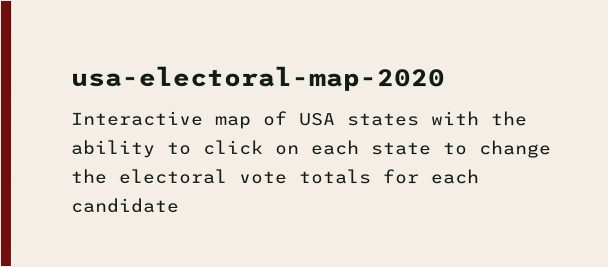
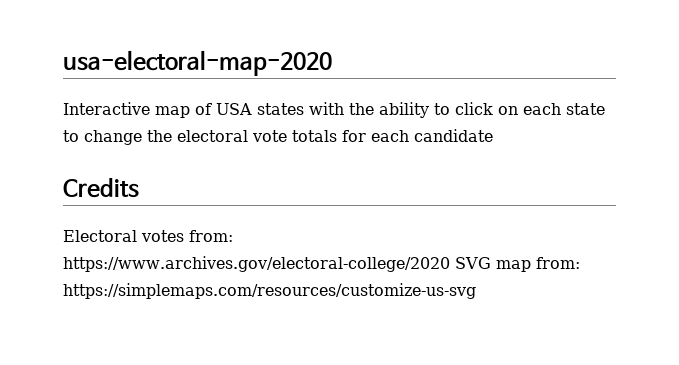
+ Credits
+ Electoral votes from: https://www.archives.gov/electoral-college/2020 SVG map from: https://simplemaps.com/resources/customize-us-svg

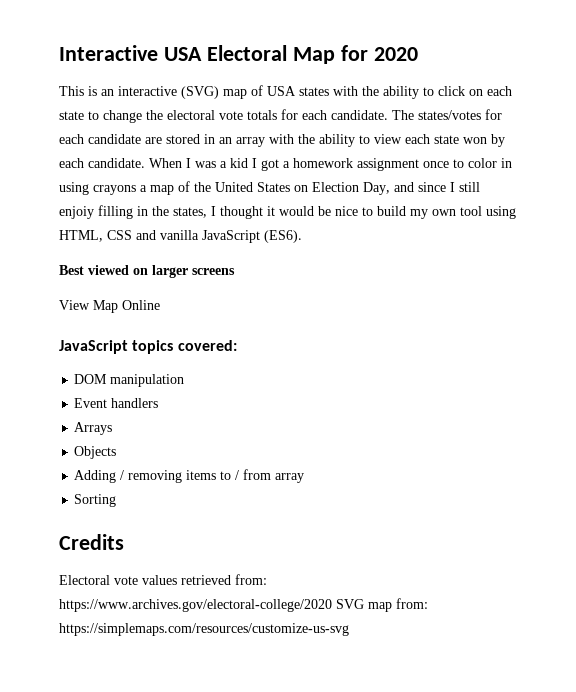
- usa-electoral-map-2020
- Interactive map of USA states with the ability to click on each state to change the electoral vote totals for each candidate
+ Interactive USA Electoral Map for 2020
+ This is an interactive (SVG) map of USA states with the ability to click on each state to change the electoral vote totals for each candidate. The states/votes for each candidate are stored in an array with the ability to view each state won by each candidate. When I was a kid I got a homework assignment once to color in using crayons a map of the United States on Election Day, and since I still enjoiy filling in the states, I thought it would be nice to build my own tool using HTML, CSS and vanilla JavaScript (ES6).
+ Best viewed on larger screens
+ View Map Online
+ JavaScript topics covered:
+ DOM manipulation
+ Event handlers
+ Arrays
+ Objects
+ Adding / removing items to / from array
+ Sorting
- Electoral votes from: https://www.archives.gov/electoral-college/2020 SVG map from: https://simplemaps.com/resources/customize-us-svg
+ Electoral vote values retrieved from: https://www.archives.gov/electoral-college/2020 SVG map from: https://simplemaps.com/resources/customize-us-svg

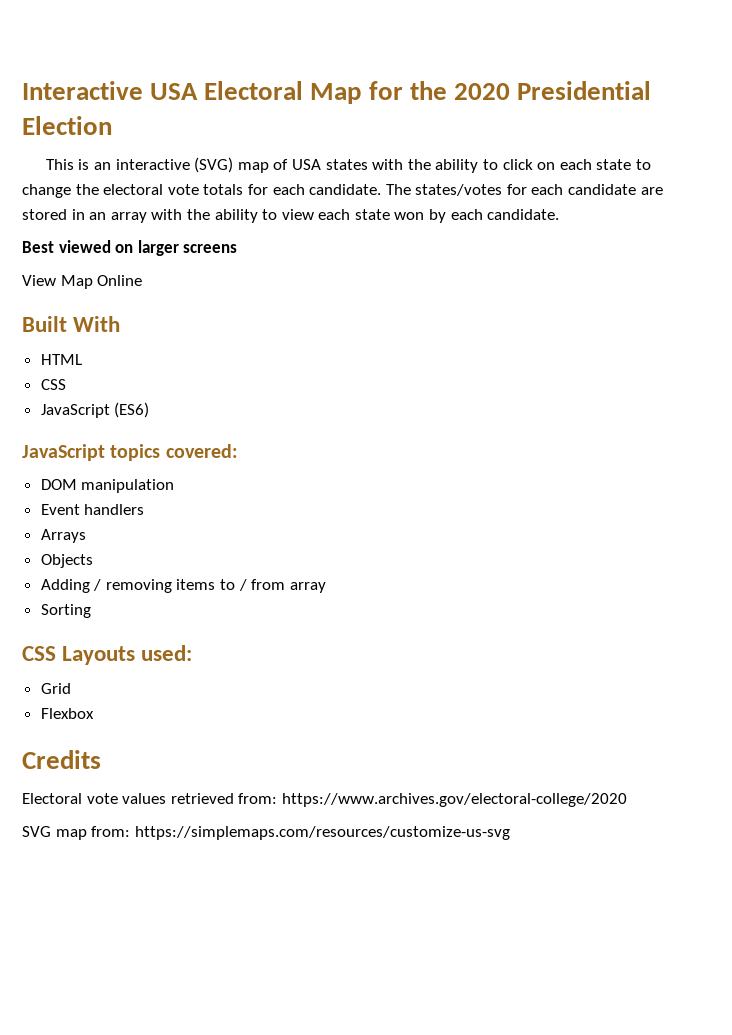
- Interactive USA Electoral Map for 2020
+ Interactive USA Electoral Map for the 2020 Presidential Election
- When I was a kid I got a homework assignment once to color in using crayons a map of the United States on Election Day, and since I still enjoiy filling in the states, I thought it would be nice to build my own tool using HTML, CSS and vanilla JavaScript (ES6).
+ Built With
+ HTML
+ CSS
+ JavaScript (ES6)
+ CSS Layouts used:
+ Grid
+ Flexbox
- Electoral vote values retrieved from: https://www.archives.gov/electoral-college/2020 SVG map from: https://simplemaps.com/resources/customize-us-svg
+ Electoral vote values retrieved from: https://www.archives.gov/electoral-college/2020
+ SVG map from: https://simplemaps.com/resources/customize-us-svg

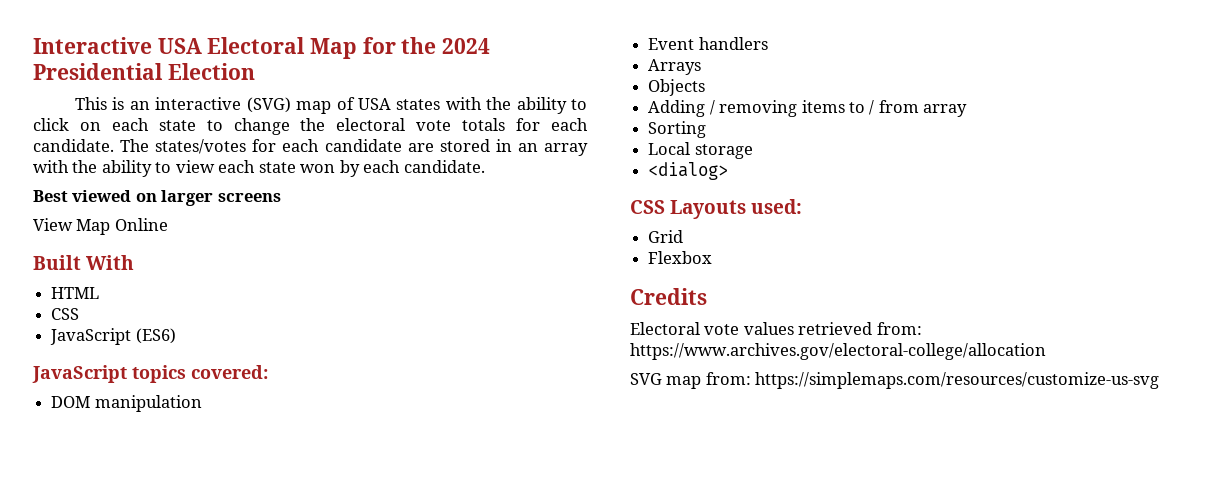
- Interactive USA Electoral Map for the 2020 Presidential Election
+ Interactive USA Electoral Map for the 2024 Presidential Election
+ Local storage
+ <dialog>
- Electoral vote values retrieved from: https://www.archives.gov/electoral-college/2020
+ Electoral vote values retrieved from: https://www.archives.gov/electoral-college/allocation

